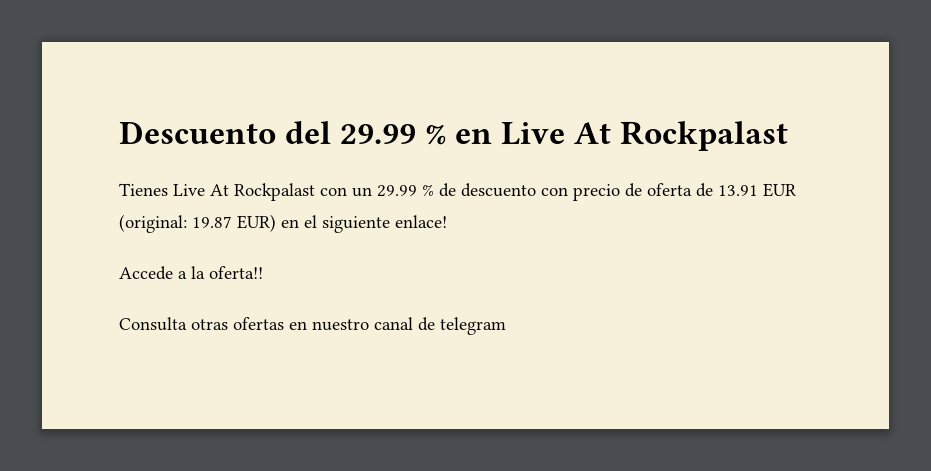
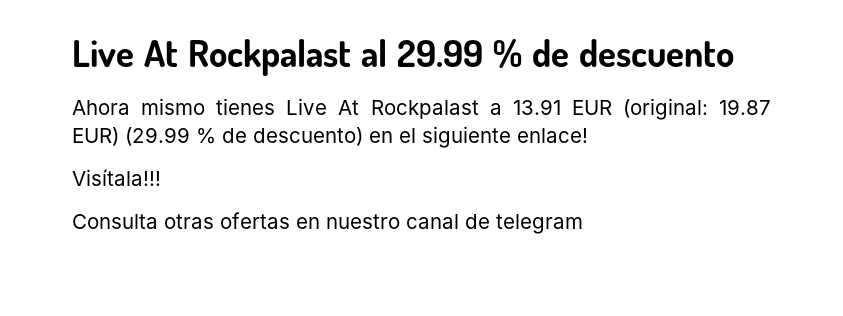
- Descuento del 29.99 % en Live At Rockpalast
- Tienes Live At Rockpalast con un 29.99 % de descuento con precio de oferta de 13.91 EUR (original: 19.87 EUR) en el siguiente enlace!
+ Live At Rockpalast al 29.99 % de descuento
+ Ahora mismo tienes Live At Rockpalast a 13.91 EUR (original: 19.87 EUR) (29.99 % de descuento) en el siguiente enlace!
- Accede a la oferta!!
+ Visítala!!!

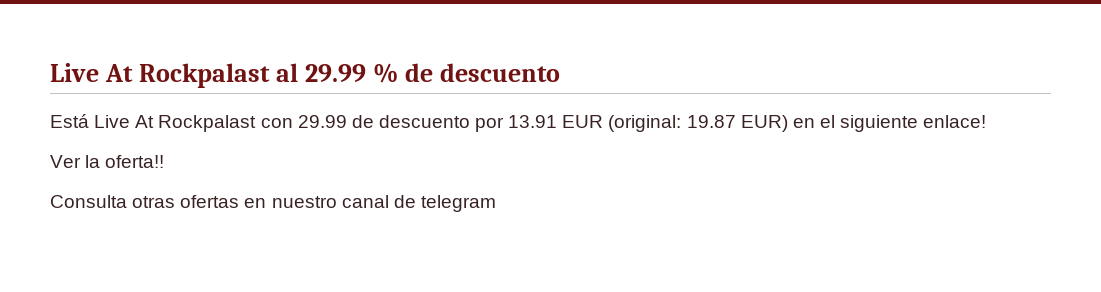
- Ahora mismo tienes Live At Rockpalast a 13.91 EUR (original: 19.87 EUR) (29.99 % de descuento) en el siguiente enlace!
+ Está Live At Rockpalast con 29.99 de descuento por 13.91 EUR (original: 19.87 EUR) en el siguiente enlace!
- Visítala!!!
+ Ver la oferta!!

